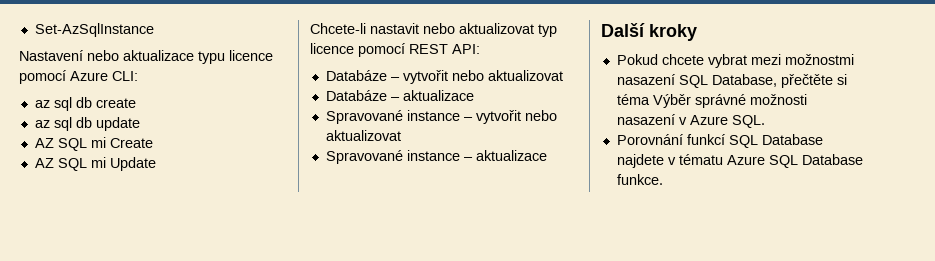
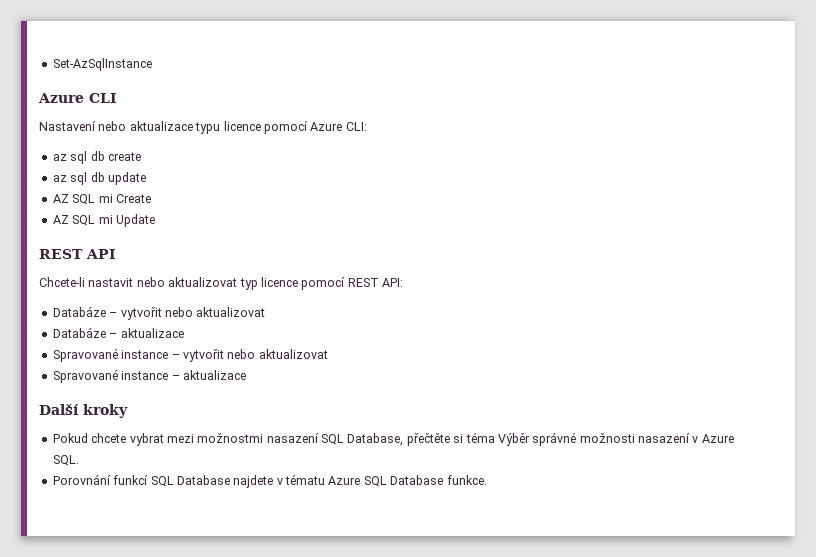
+ Azure CLI
+ REST API

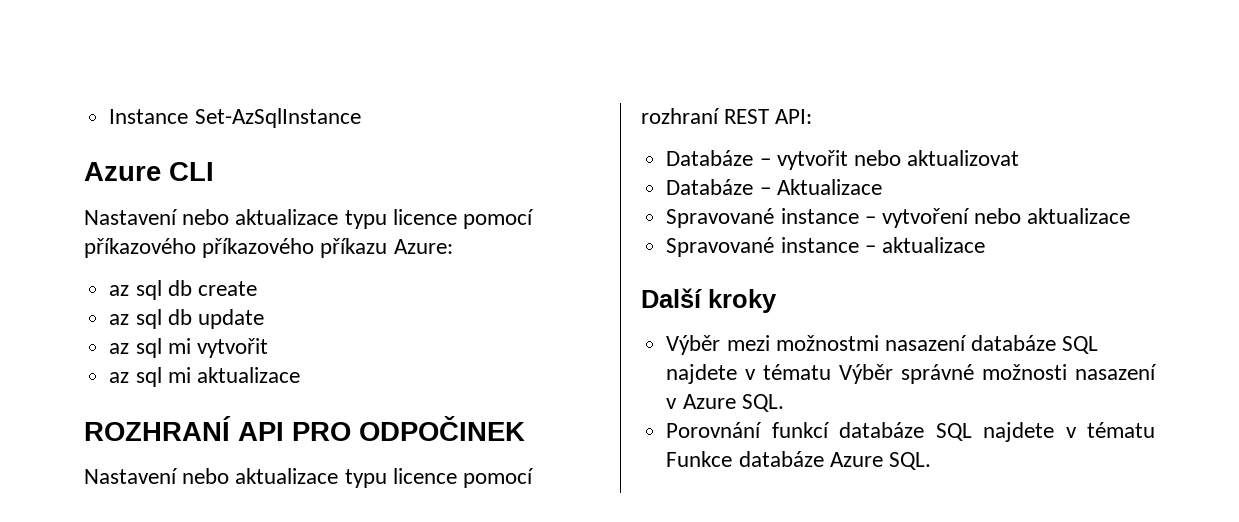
- Set-AzSqlInstance
+ Instance Set-AzSqlInstance
- Nastavení nebo aktualizace typu licence pomocí Azure CLI:
+ Nastavení nebo aktualizace typu licence pomocí příkazového příkazového příkazu Azure:
- AZ SQL mi Create
- AZ SQL mi Update
- REST API
- Chcete-li nastavit nebo aktualizovat typ licence pomocí REST API:
+ az sql mi vytvořit
+ az sql mi aktualizace
+ ROZHRANÍ API PRO ODPOČINEK
+ Nastavení nebo aktualizace typu licence pomocí rozhraní REST API:
- Databáze – aktualizace
- Spravované instance – vytvořit nebo aktualizovat
+ Databáze – Aktualizace
+ Spravované instance – vytvoření nebo aktualizace
- Pokud chcete vybrat mezi možnostmi nasazení SQL Database, přečtěte si téma Výběr správné možnosti nasazení v Azure SQL.
+ Výběr mezi možnostmi nasazení databáze SQL najdete v tématu Výběr správné možnosti nasazení v Azure SQL.
- Porovnání funkcí SQL Database najdete v tématu Azure SQL Database funkce.
+ Porovnání funkcí databáze SQL najdete v tématu Funkce databáze Azure SQL.

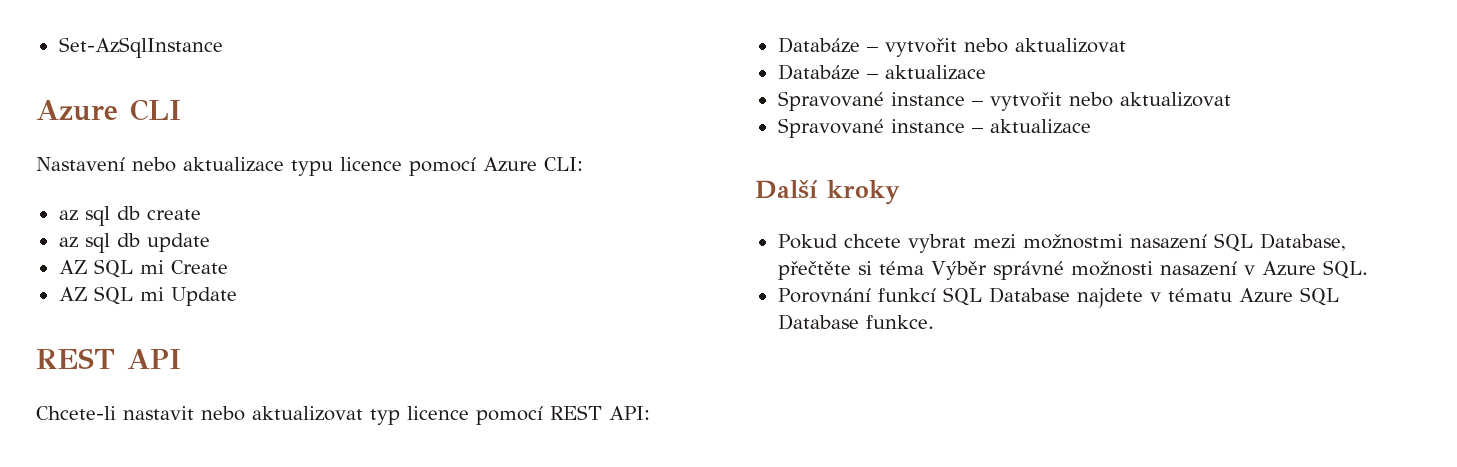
- Instance Set-AzSqlInstance
+ Set-AzSqlInstance
- Nastavení nebo aktualizace typu licence pomocí příkazového příkazového příkazu Azure:
+ Nastavení nebo aktualizace typu licence pomocí Azure CLI:
- az sql mi vytvořit
- az sql mi aktualizace
- ROZHRANÍ API PRO ODPOČINEK
- Nastavení nebo aktualizace typu licence pomocí rozhraní REST API:
+ AZ SQL mi Create
+ AZ SQL mi Update
+ REST API
+ Chcete-li nastavit nebo aktualizovat typ licence pomocí REST API:
- Databáze – Aktualizace
- Spravované instance – vytvoření nebo aktualizace
+ Databáze – aktualizace
+ Spravované instance – vytvořit nebo aktualizovat
- Výběr mezi možnostmi nasazení databáze SQL najdete v tématu Výběr správné možnosti nasazení v Azure SQL.
+ Pokud chcete vybrat mezi možnostmi nasazení SQL Database, přečtěte si téma Výběr správné možnosti nasazení v Azure SQL.
- Porovnání funkcí databáze SQL najdete v tématu Funkce databáze Azure SQL.
+ Porovnání funkcí SQL Database najdete v tématu Azure SQL Database funkce.

